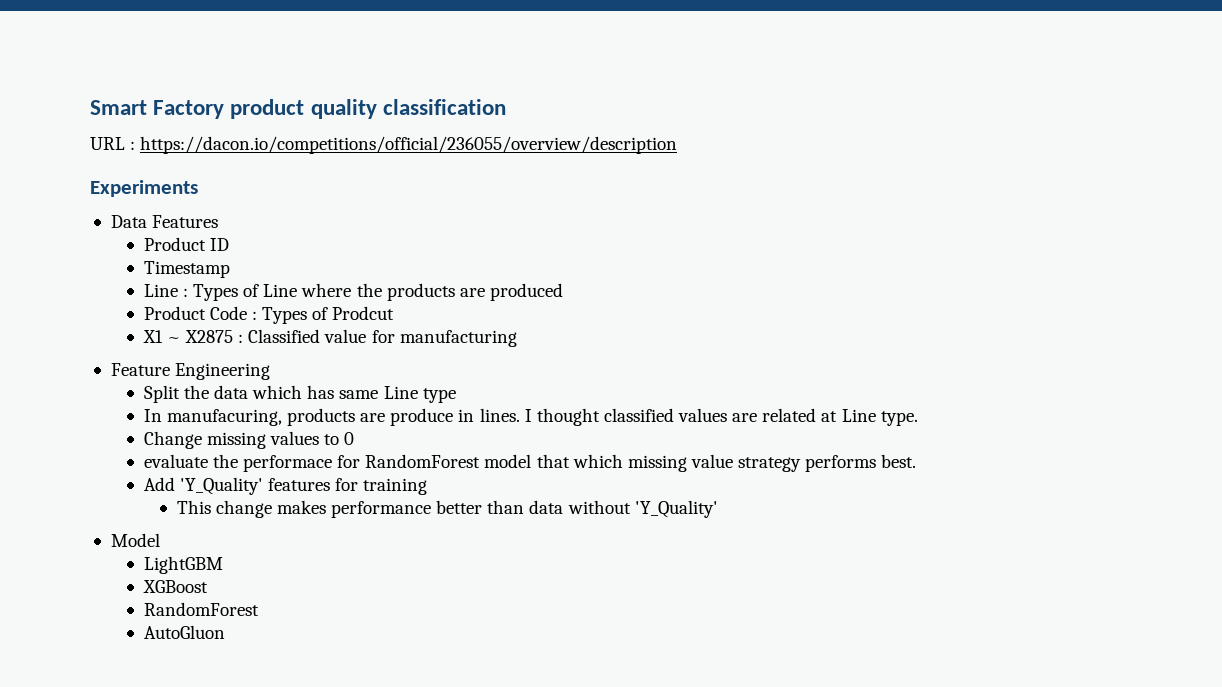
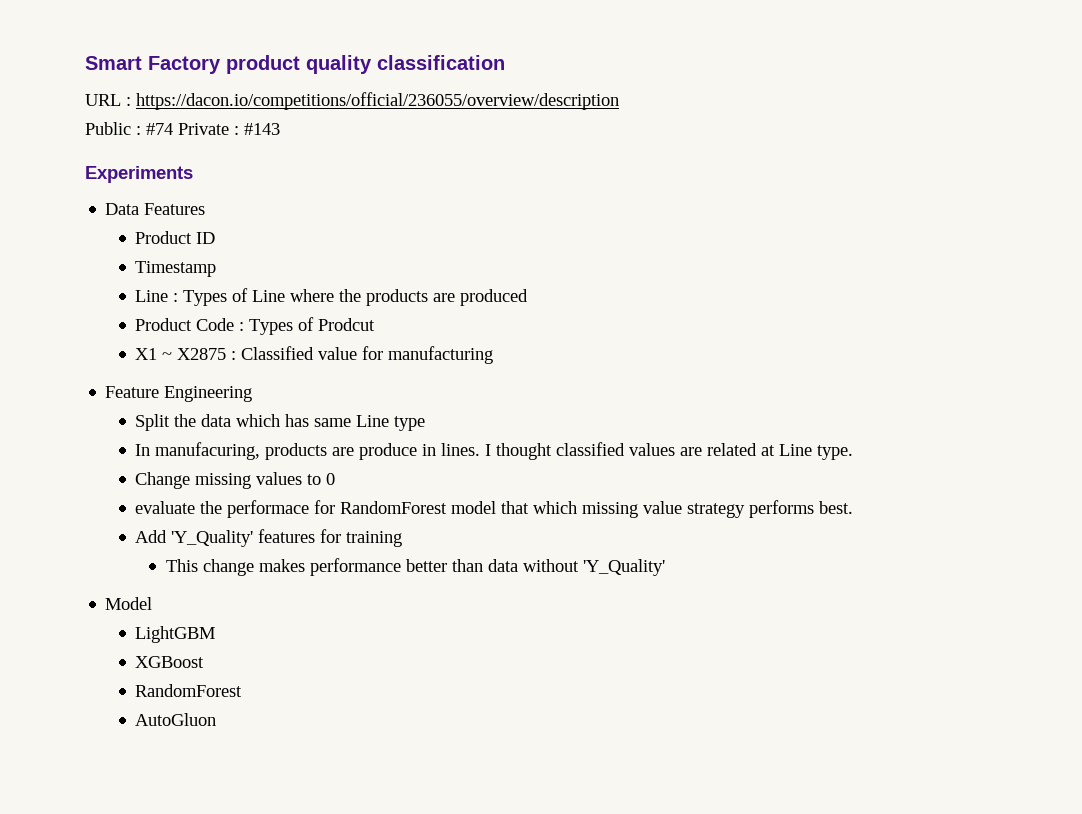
+ Public : #74 Private : #143

